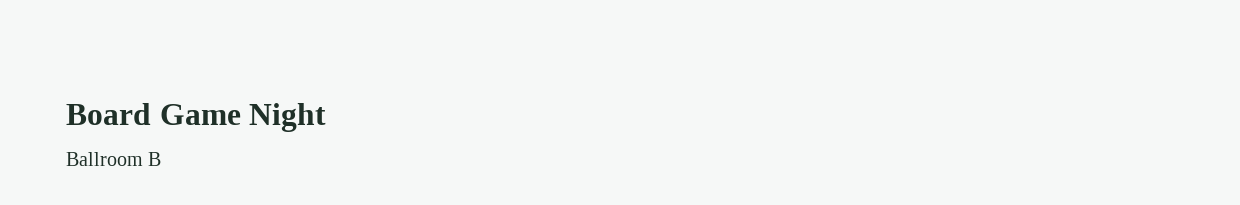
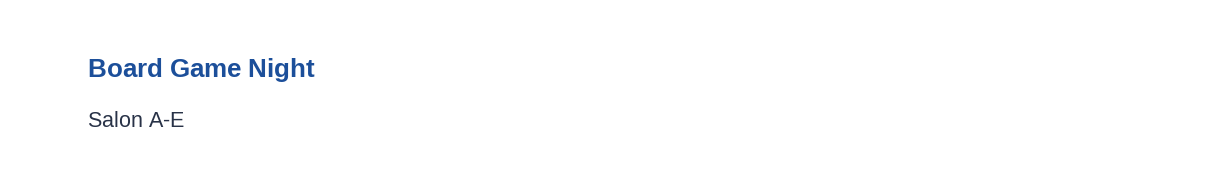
- Ballroom B
+ Salon A-E

